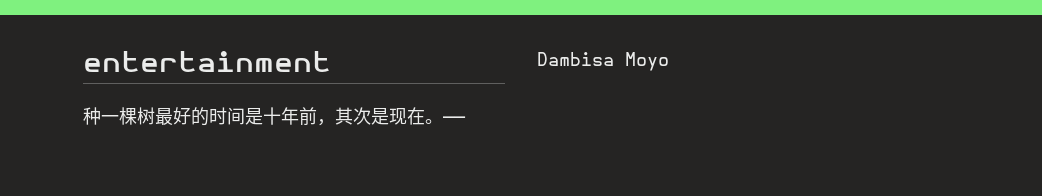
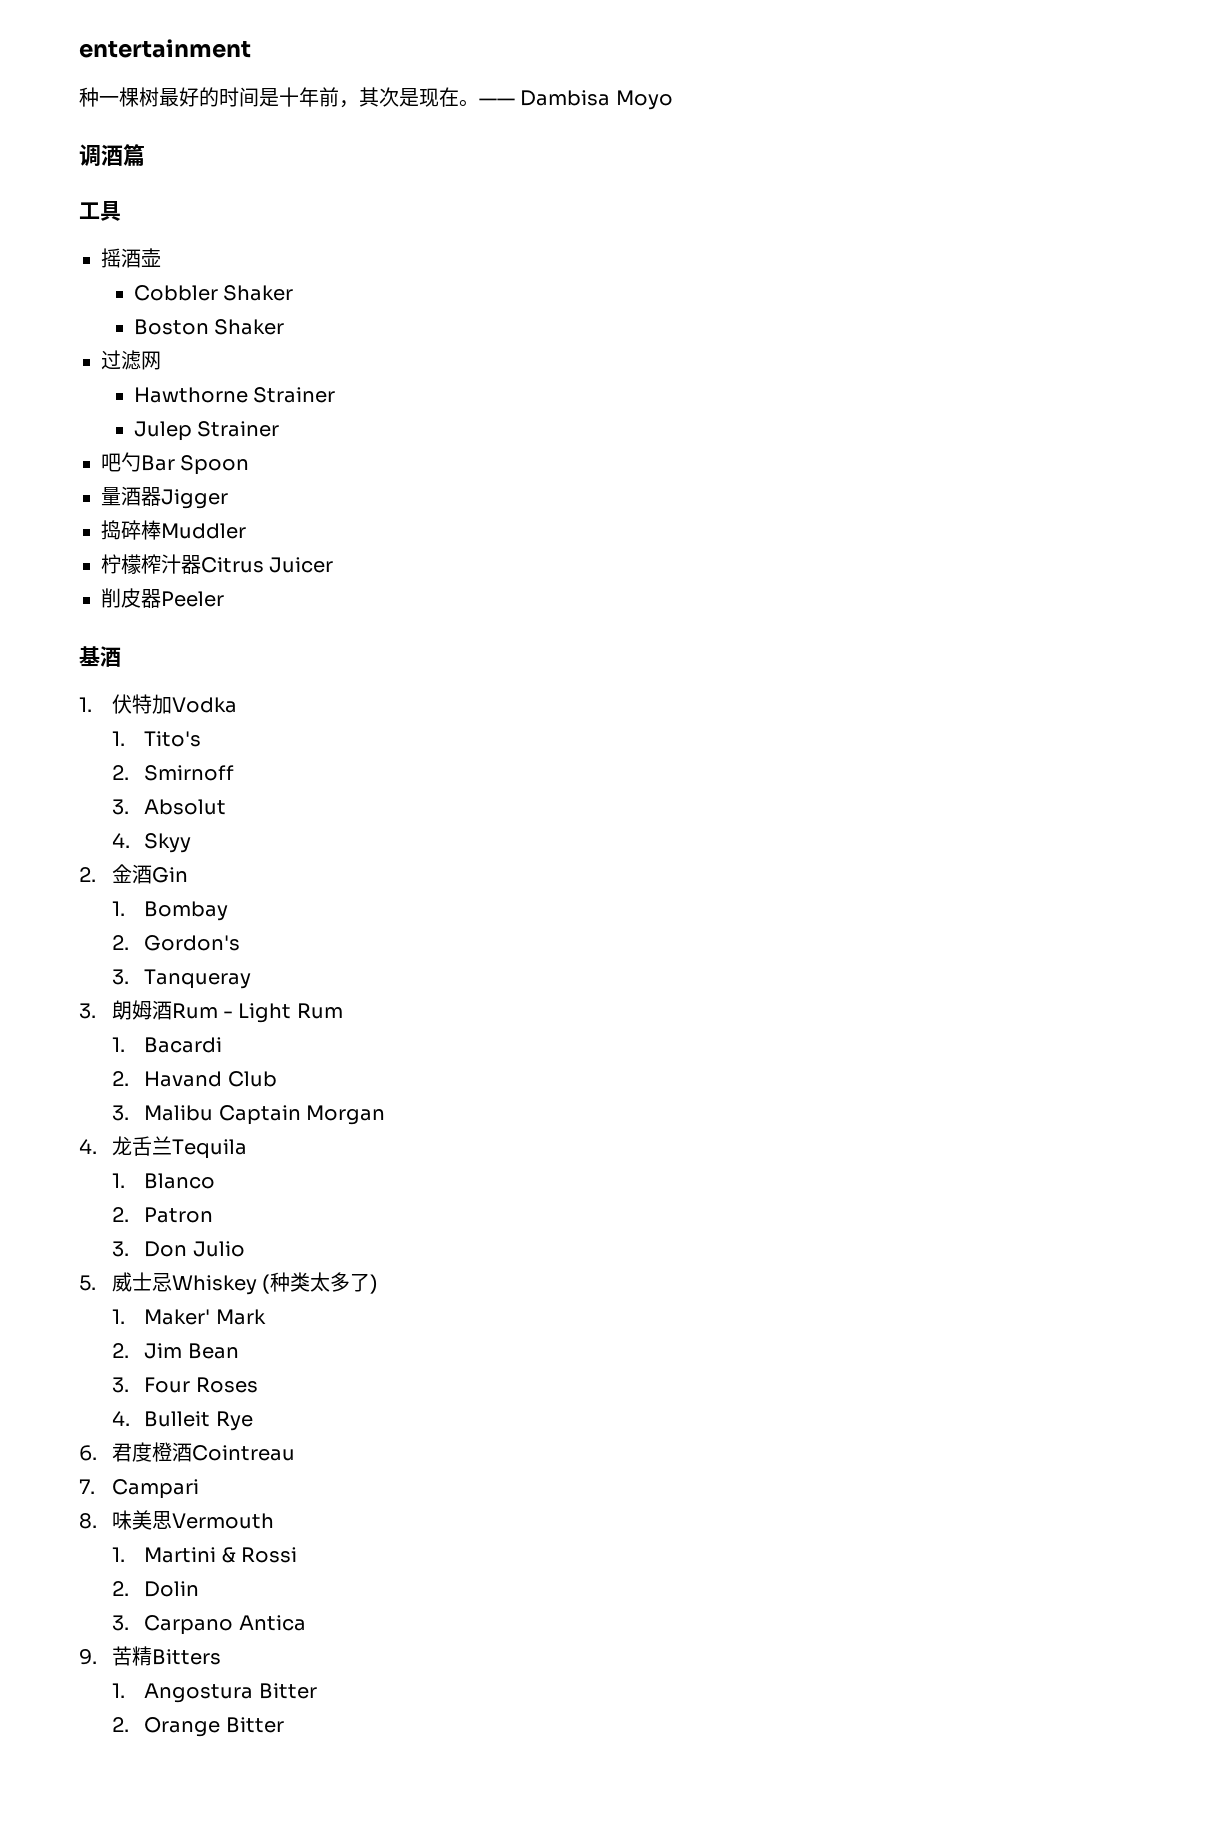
+ 调酒篇
+ 工具
+ 摇酒壶
+ Cobbler Shaker
+ Boston Shaker
+ 过滤网
+ Hawthorne Strainer
+ Julep Strainer
+ 吧勺Bar Spoon
+ 量酒器Jigger
+ 捣碎棒Muddler
+ 柠檬榨汁器Citrus Juicer
+ 削皮器Peeler
+ 基酒
+ 1.伏特加Vodka
+ 1. Tito's
+ 2. Smirnoff
+ 3. Absolut
+ 4. Skyy
+ 2.金酒Gin
+ 1. Bombay
+ 2. Gordon's
+ 3. Tanqueray
+ 3.朗姆酒Rum - Light Rum
+ 1. Bacardi
+ 2. Havand Club
+ 3. Malibu Captain Morgan
+ 4.龙舌兰Tequila
+ 1. Blanco
+ 2. Patron
+ 3. Don Julio
+ 5.威士忌Whiskey (种类太多了)
+ 1. Maker' Mark
+ 2. Jim Bean
+ 3. Four Roses
+ 4. Bulleit Rye
+ 6.君度橙酒Cointreau
+ 7. Campari
+ 8.味美思Vermouth
+ 1. Martini & Rossi
+ 2. Dolin
+ 3. Carpano Antica
+ 9.苦精Bitters
+ 1. Angostura Bitter
+ 2. Orange Bitter

